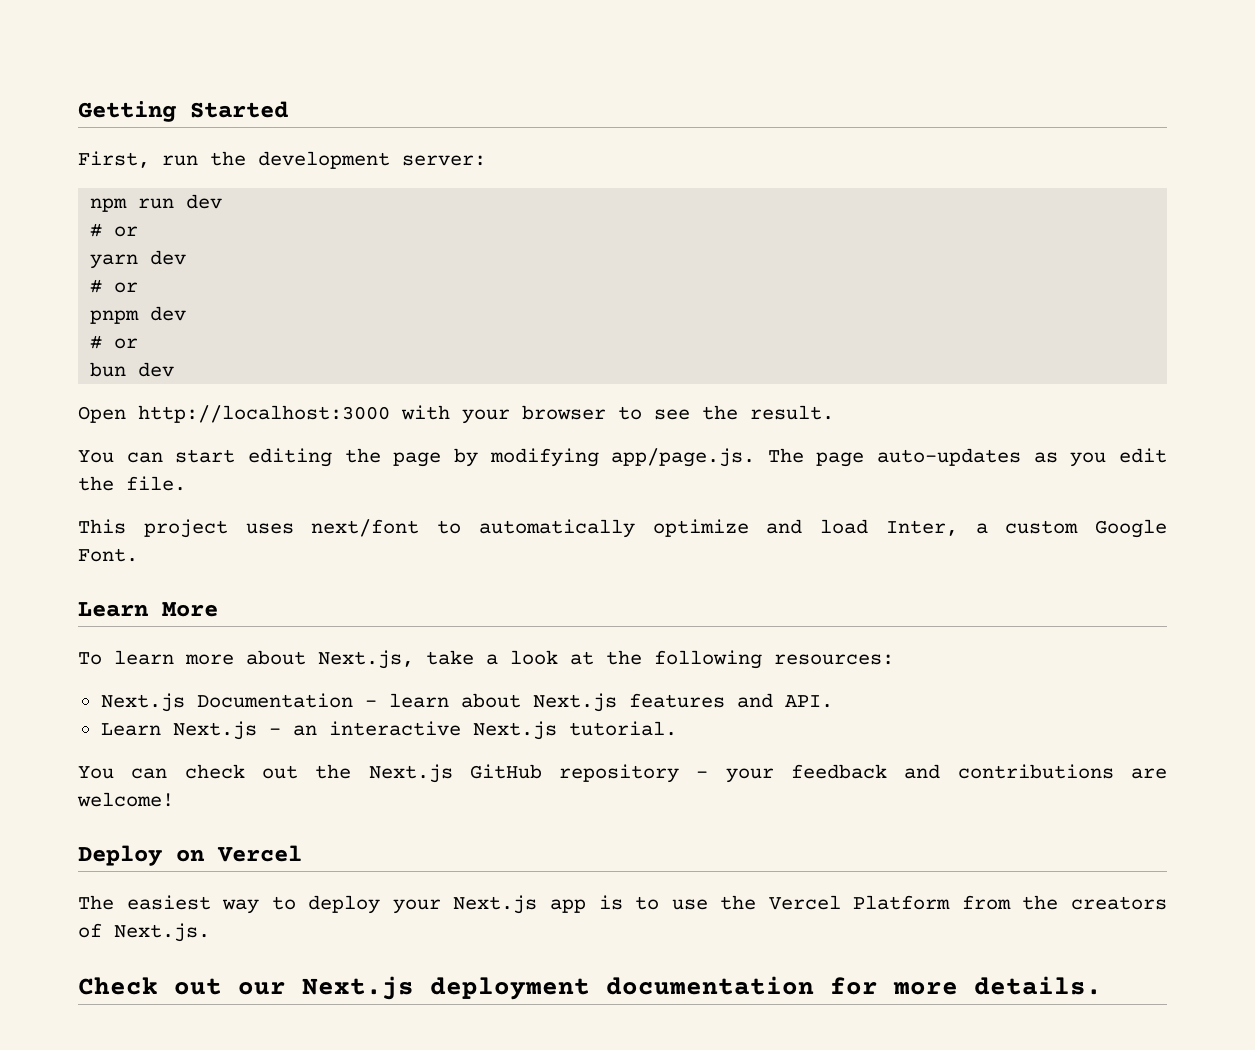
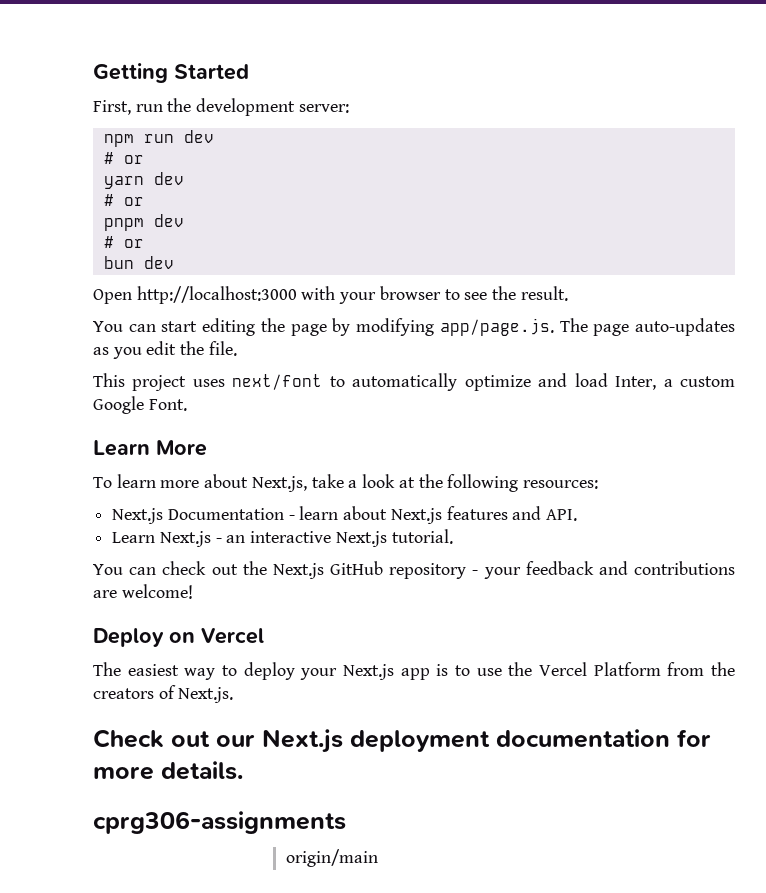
+ cprg306-assignments
+ origin/main

